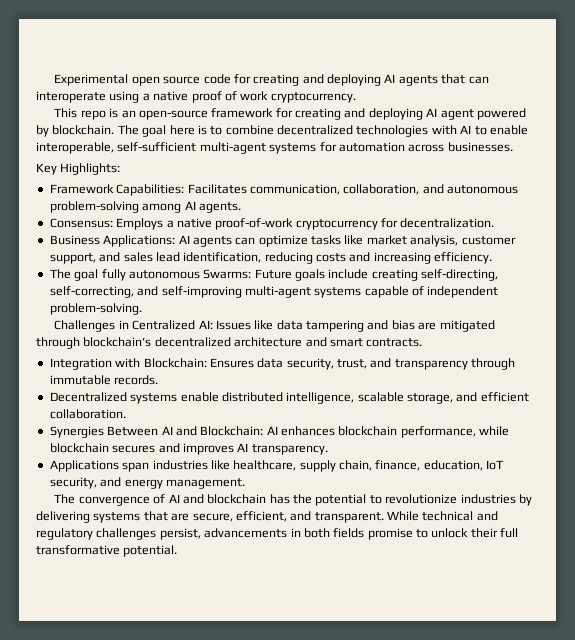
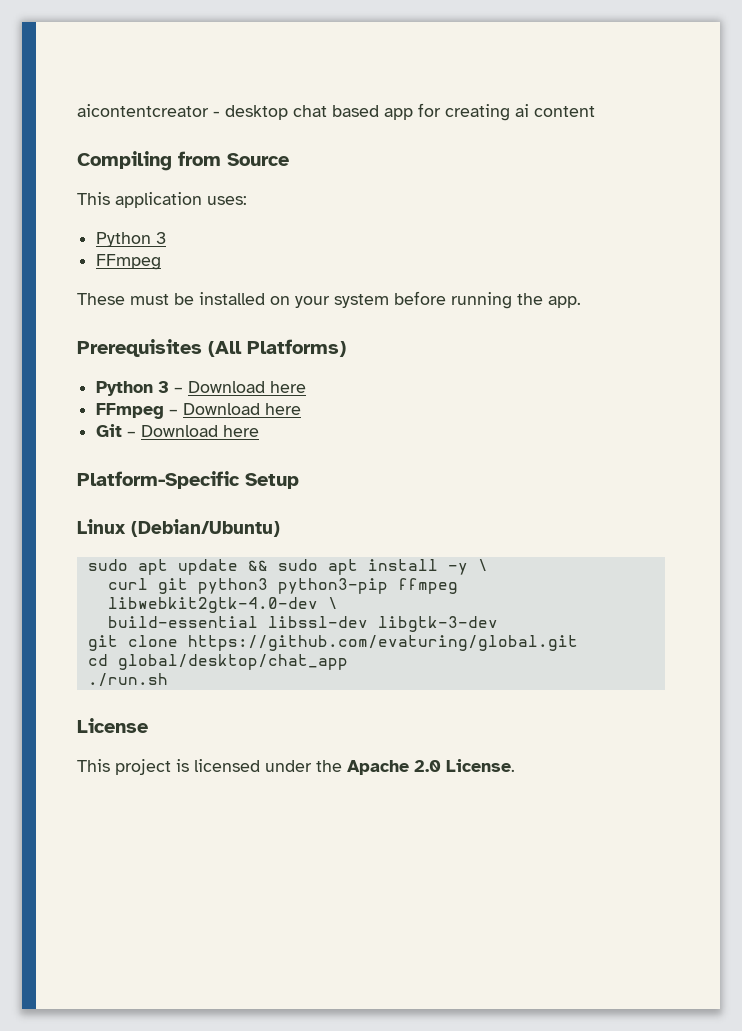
- Experimental open source code for creating and deploying AI agents that can interoperate using a native proof of work cryptocurrency.
- This repo is an open-source framework for creating and deploying AI agent powered by blockchain. The goal here is to combine decentralized technologies with AI to enable interoperable, self-sufficient multi-agent systems for automation across businesses.
- Key Highlights:
- Framework Capabilities: Facilitates communication, collaboration, and autonomous problem-solving among AI agents.
- Consensus: Employs a native proof-of-work cryptocurrency for decentralization.
- Business Applications: AI agents can optimize tasks like market analysis, customer support, and sales lead identification, reducing costs and increasing efficiency.
- The goal fully autonomous Swarms: Future goals include creating self-directing, self-correcting, and self-improving multi-agent systems capable of independent problem-solving.
- Challenges in Centralized AI: Issues like data tampering and bias are mitigated through blockchain’s decentralized architecture and smart contracts.
- Integration with Blockchain: Ensures data security, trust, and transparency through immutable records.
- Decentralized systems enable distributed intelligence, scalable storage, and efficient collaboration.
- Synergies Between AI and Blockchain: AI enhances blockchain performance, while blockchain secures and improves AI transparency.
- Applications span industries like healthcare, supply chain, finance, education, IoT security, and energy management.
- The convergence of AI and blockchain has the potential to revolutionize industries by delivering systems that are secure, efficient, and transparent. While technical and regulatory challenges persist, advancements in both fields promise to unlock their full transformative potential.
+ aicontentcreator - desktop chat based app for creating ai content
+ Compiling from Source
+ This application uses:
+ Python 3
+ FFmpeg
+ These must be installed on your system before running the app.
+ Prerequisites (All Platforms)
+ Python 3 – Download here
+ FFmpeg – Download here
+ Git – Download here
+ Platform-Specific Setup
+ Linux (Debian/Ubuntu)
+ sudo apt update && sudo apt install -y \
+ curl git python3 python3-pip ffmpeg libwebkit2gtk-4.0-dev \
+ build-essential libssl-dev libgtk-3-dev
+ git clone https://github.com/evaturing/global.git
+ cd global/desktop/chat_app
+ ./run.sh
+ License
+ This project is licensed under the Apache 2.0 License.

